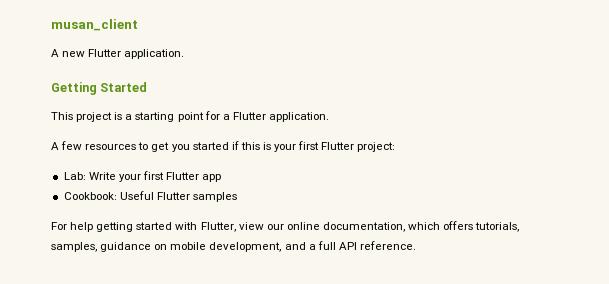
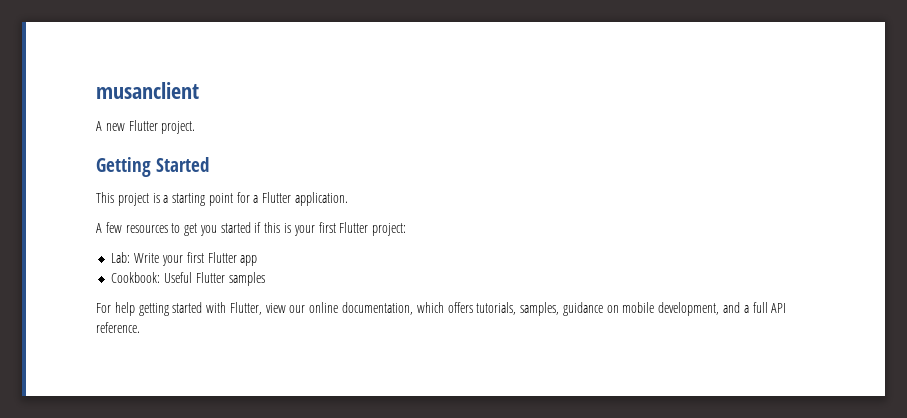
- musan_client
+ musanclient
- A new Flutter application.
+ A new Flutter project.

